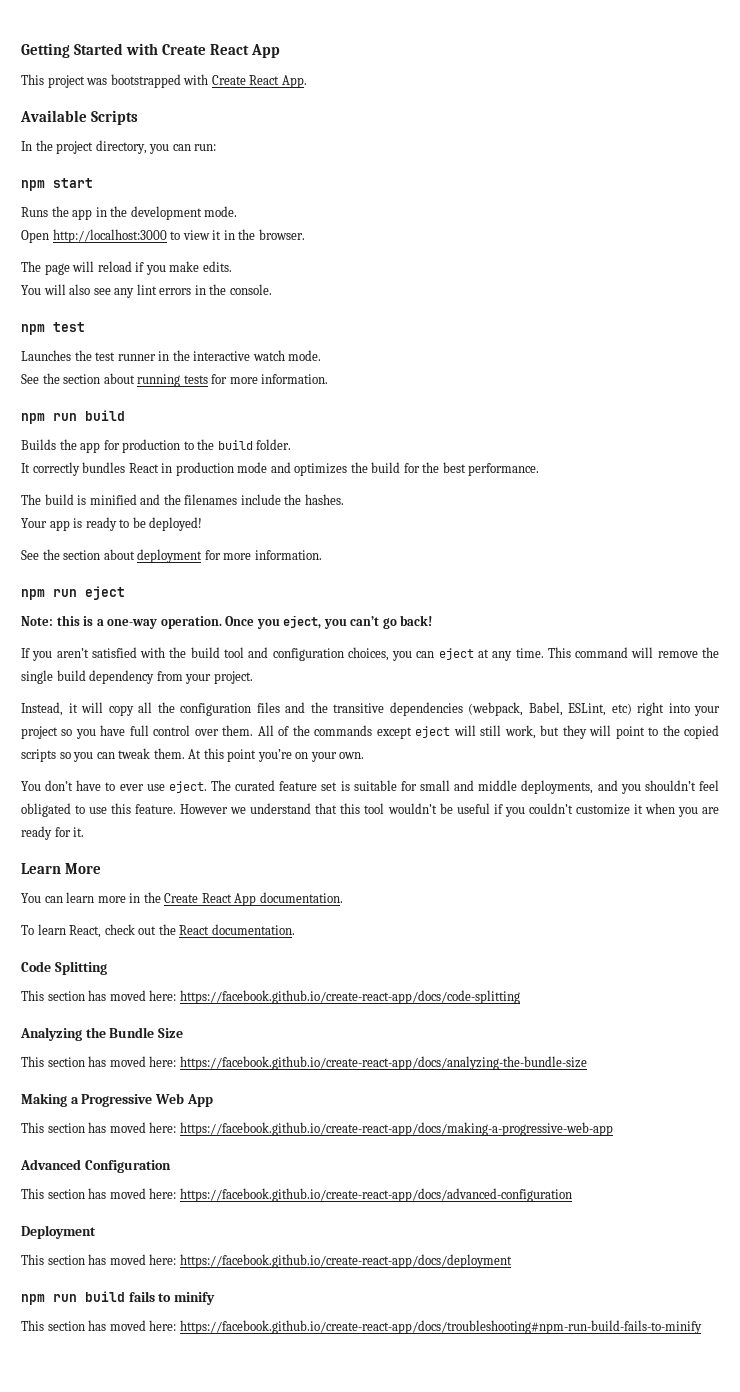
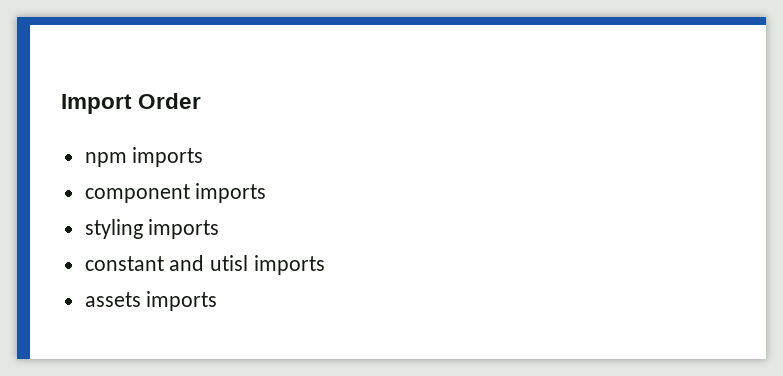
- Getting Started with Create React App
- This project was bootstrapped with Create React App.
- Available Scripts
- In the project directory, you can run:
- npm start
- Runs the app in the development mode.
- Open http://localhost:3000 to view it in the browser.
- The page will reload if you make edits.
- You will also see any lint errors in the console.
- npm test
- Launches the test runner in the interactive watch mode.
- See the section about running tests for more information.
- npm run build
- Builds the app for production to the build folder.
- It correctly bundles React in production mode and optimizes the build for the best performance.
- The build is minified and the filenames include the hashes.
- Your app is ready to be deployed!
- See the section about deployment for more information.
- npm run eject
- Note: this is a one-way operation. Once you eject, you can’t go back!
- If you aren’t satisfied with the build tool and configuration choices, you can eject at any time. This command will remove the single build dependency from your project.
- Instead, it will copy all the configuration files and the transitive dependencies (webpack, Babel, ESLint, etc) right into your project so you have full control over them. All of the commands except eject will still work, but they will point to the copied scripts so you can tweak them. At this point you’re on your own.
- You don’t have to ever use eject. The curated feature set is suitable for small and middle deployments, and you shouldn’t feel obligated to use this feature. However we understand that this tool wouldn’t be useful if you couldn’t customize it when you are ready for it.
- Learn More
- You can learn more in the Create React App documentation.
- To learn React, check out the React documentation.
- Code Splitting
- This section has moved here: https://facebook.github.io/create-react-app/docs/code-splitting
- Analyzing the Bundle Size
- This section has moved here: https://facebook.github.io/create-react-app/docs/analyzing-the-bundle-size
- Making a Progressive Web App
- This section has moved here: https://facebook.github.io/create-react-app/docs/making-a-progressive-web-app
- Advanced Configuration
- This section has moved here: https://facebook.github.io/create-react-app/docs/advanced-configuration
- Deployment
- This section has moved here: https://facebook.github.io/create-react-app/docs/deployment
- npm run build fails to minify
- This section has moved here: https://facebook.github.io/create-react-app/docs/troubleshooting#npm-run-build-fails-to-minify
+ Import Order
+ npm imports
+ component imports
+ styling imports
+ constant and utisl imports
+ assets imports

